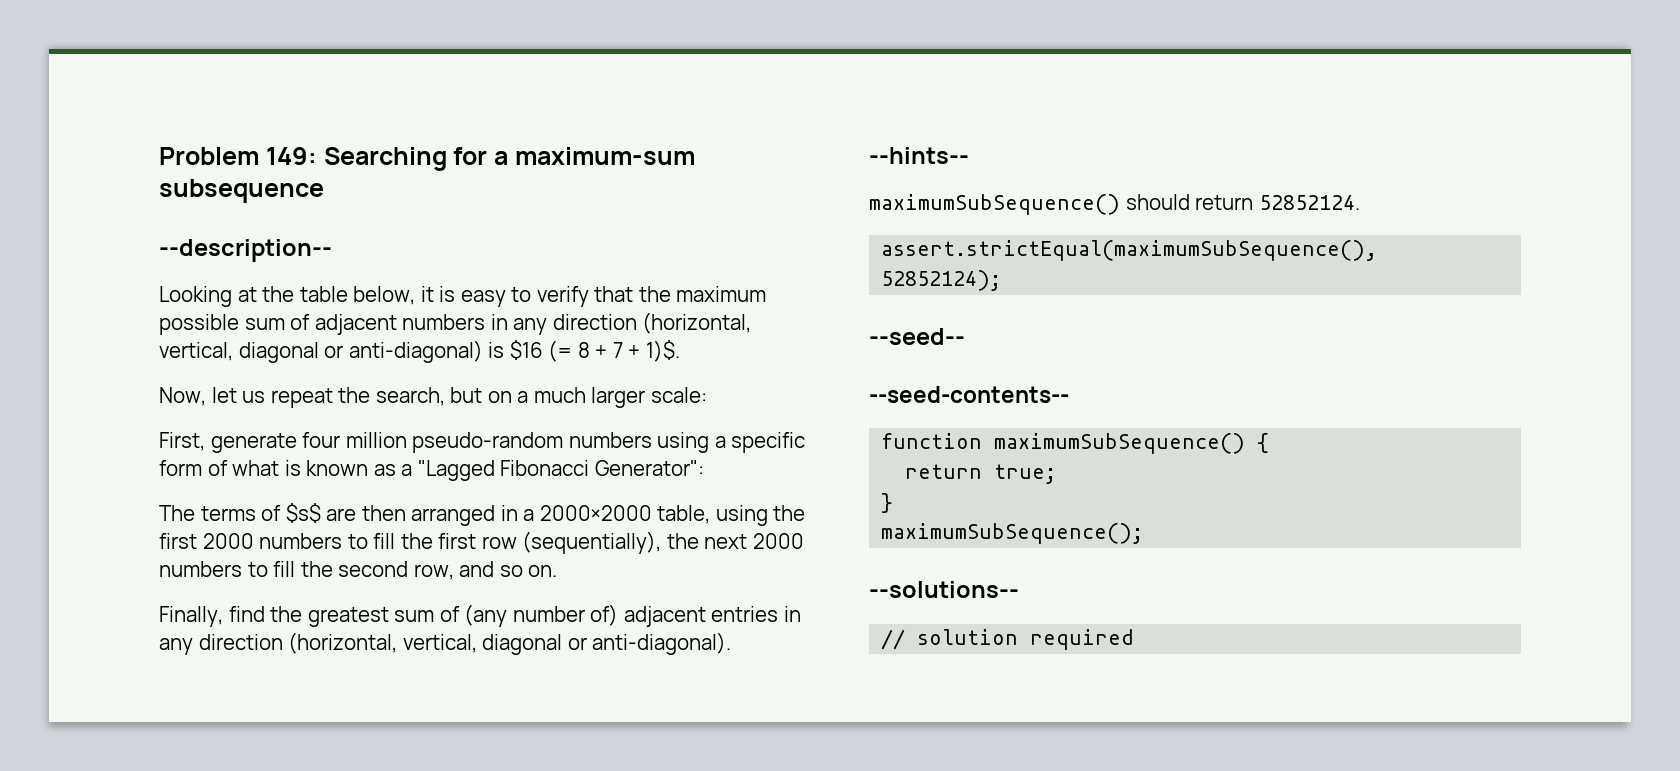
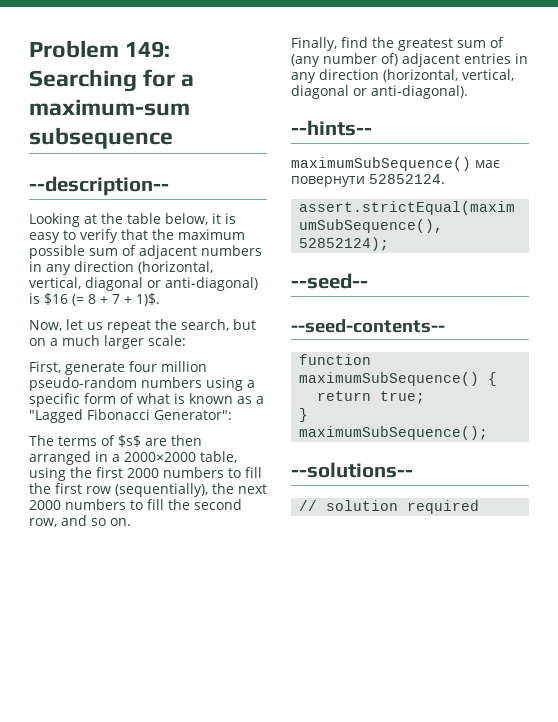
- maximumSubSequence() should return 52852124.
+ maximumSubSequence() має повернути 52852124.

